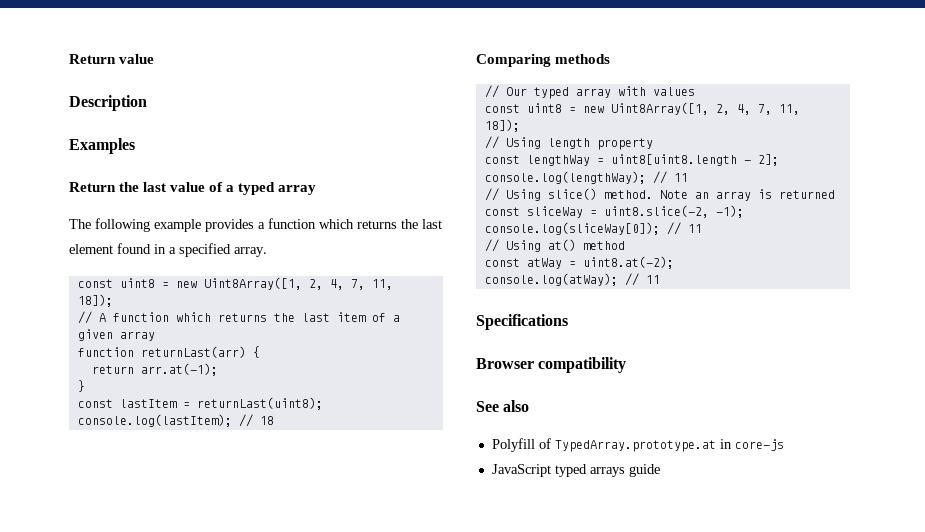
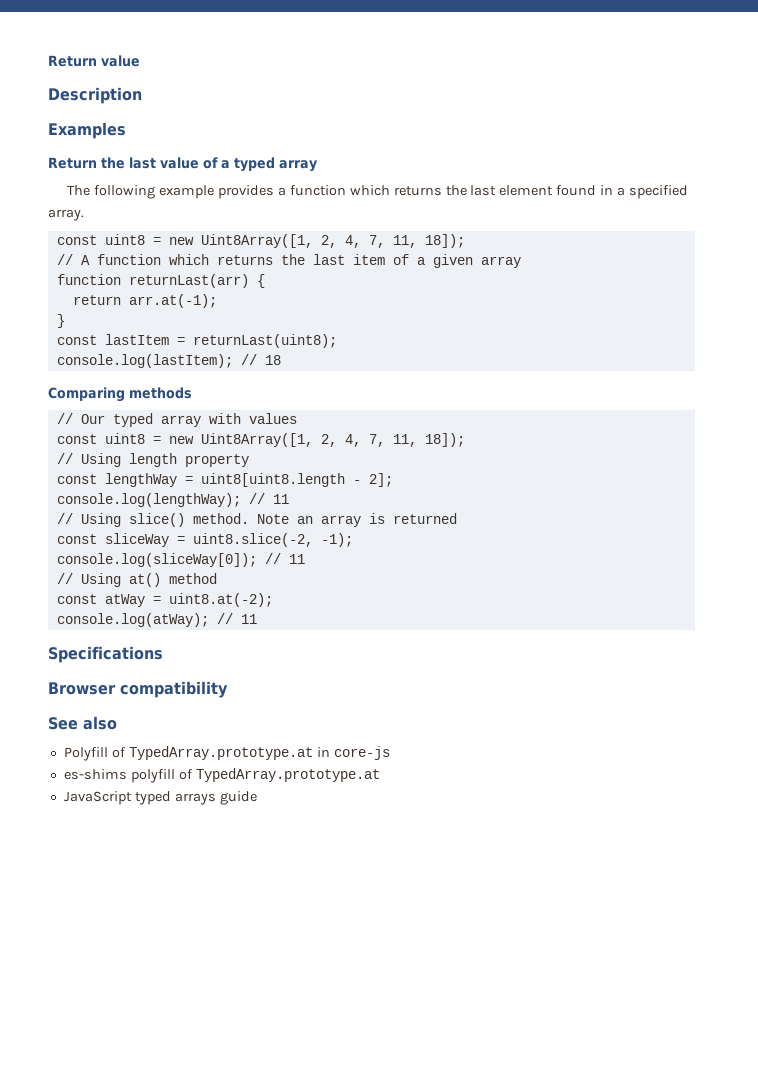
+ es-shims polyfill of TypedArray.prototype.at

